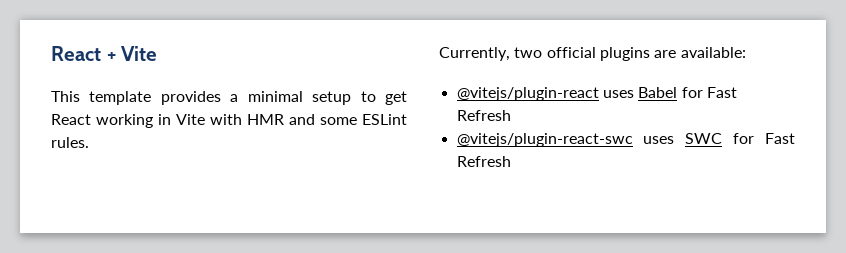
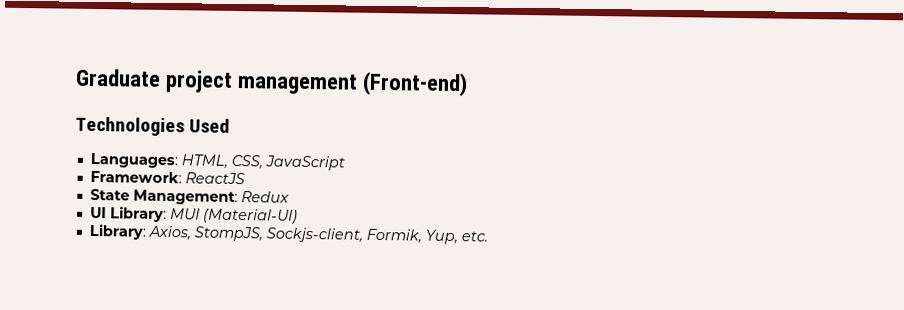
- React + Vite
- This template provides a minimal setup to get React working in Vite with HMR and some ESLint rules.
- Currently, two official plugins are available:
- @vitejs/plugin-react uses Babel for Fast Refresh
- @vitejs/plugin-react-swc uses SWC for Fast Refresh
+ Graduate project management (Front-end)
+ Technologies Used
+ Languages: HTML, CSS, JavaScript
+ Framework: ReactJS
+ State Management: Redux
+ UI Library: MUI (Material-UI)
+ Library: Axios, StompJS, Sockjs-client, Formik, Yup, etc.

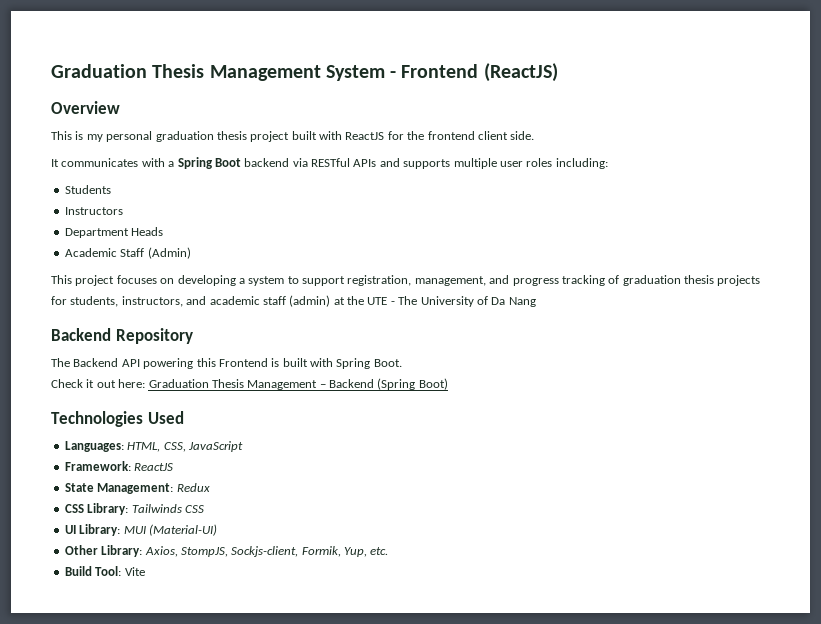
- Graduate project management (Front-end)
+ Graduation Thesis Management System - Frontend (ReactJS)
+ Overview
+ This is my personal graduation thesis project built with ReactJS for the frontend client side.
+ It communicates with a Spring Boot backend via RESTful APIs and supports multiple user roles including:
+ Students
+ Instructors
+ Department Heads
+ Academic Staff (Admin)
+ This project focuses on developing a system to support registration, management, and progress tracking of graduation thesis projects for students, instructors, and academic staff (admin) at the UTE - The University of Da Nang
+ Backend Repository
+ The Backend API powering this Frontend is built with Spring Boot.
+ Check it out here: Graduation Thesis Management – Backend (Spring Boot)
+ CSS Library: Tailwinds CSS
- Library: Axios, StompJS, Sockjs-client, Formik, Yup, etc.
+ Other Library: Axios, StompJS, Sockjs-client, Formik, Yup, etc.
+ Build Tool: Vite

